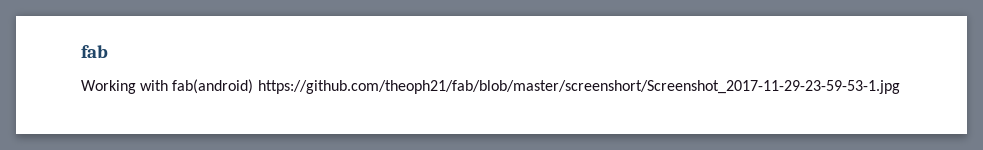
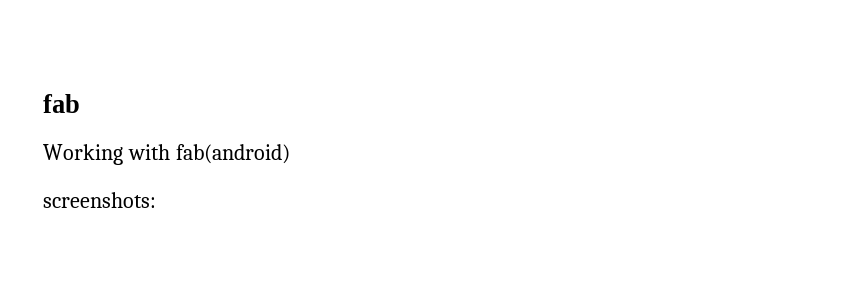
- Working with fab(android) https://github.com/theoph21/fab/blob/master/screenshort/Screenshot_2017-11-29-23-59-53-1.jpg
+ Working with fab(android)
+ screenshots:

